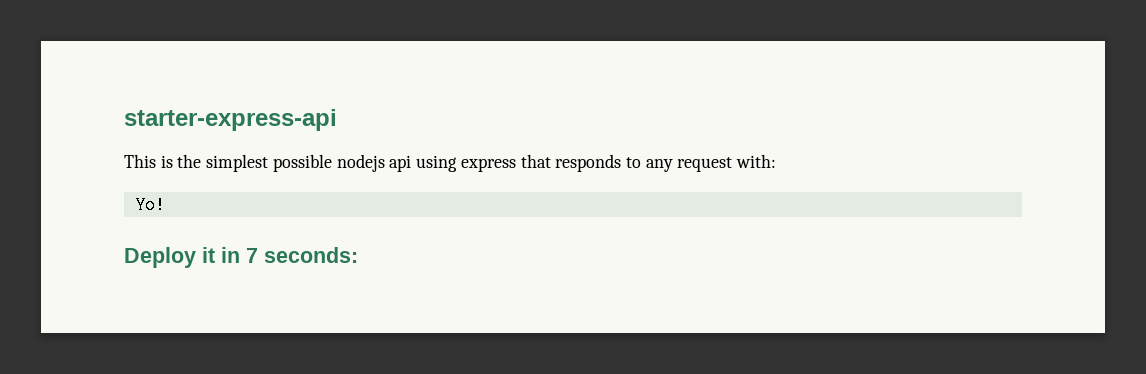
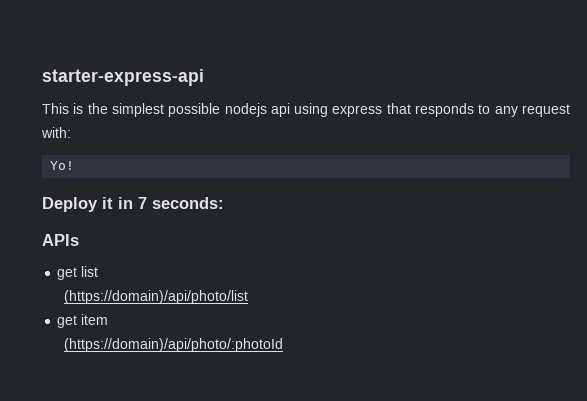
+ APIs
+ get list
+ (https://domain)/api/photo/list
+ get item
+ (https://domain)/api/photo/:photoId

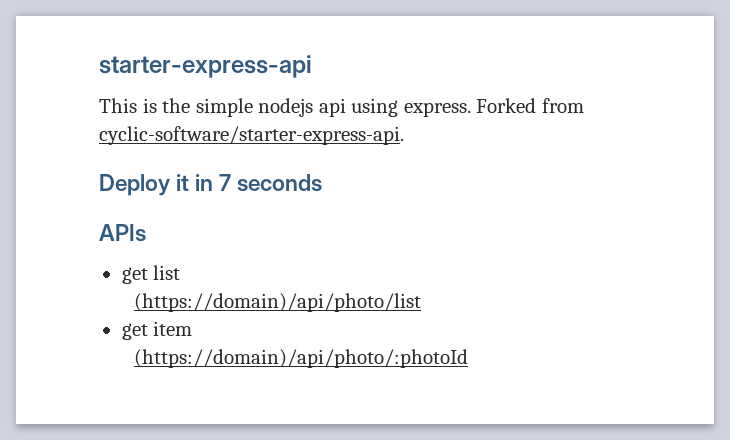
- This is the simplest possible nodejs api using express that responds to any request with:
- Yo!
+ This is the simple nodejs api using express. Forked from cyclic-software/starter-express-api.
- Deploy it in 7 seconds:
+ Deploy it in 7 seconds

